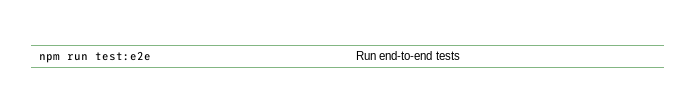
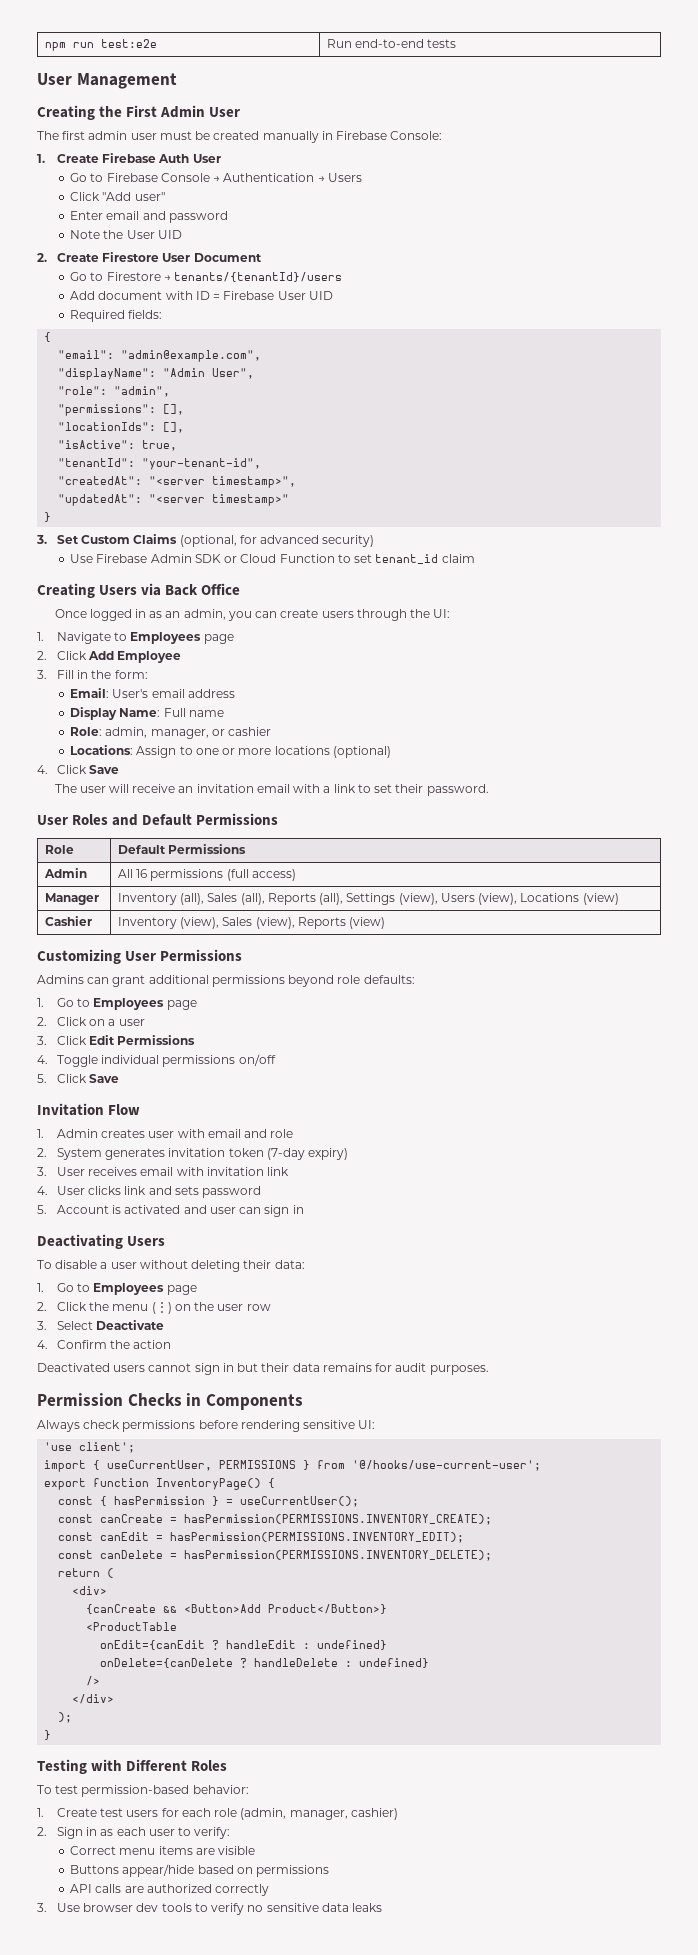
+ User Management
+ Creating the First Admin User
+ The first admin user must be created manually in Firebase Console:
+ 1. Create Firebase Auth User
+ Go to Firebase Console → Authentication → Users
+ Click "Add user"
+ Enter email and password
+ Note the User UID
+ 2. Create Firestore User Document
+ Go to Firestore → tenants/{tenantId}/users
+ Add document with ID = Firebase User UID
+ Required fields:
+ {
+ "email": "admin@example.com",
+ "displayName": "Admin User",
+ "role": "admin",
+ "permissions": [],
+ "locationIds": [],
+ "isActive": true,
+ "tenantId": "your-tenant-id",
+ "createdAt": "<server timestamp>",
+ "updatedAt": "<server timestamp>"
+ }
+ 3. Set Custom Claims (optional, for advanced security)
+ Use Firebase Admin SDK or Cloud Function to set tenant_id claim
+ Creating Users via Back Office
+ Once logged in as an admin, you can create users through the UI:
+ 1. Navigate to Employees page
+ 2. Click Add Employee
+ 3. Fill in the form:
+ Email: User's email address
+ Display Name: Full name
+ Role: admin, manager, or cashier
+ Locations: Assign to one or more locations (optional)
+ 4. Click Save
+ The user will receive an invitation email with a link to set their password.
+ User Roles and Default Permissions
+ Role | Default Permissions
+ Admin | All 16 permissions (full access)
+ Manager | Inventory (all), Sales (all), Reports (all), Settings (view), Users (view), Locations (view)
+ Cashier | Inventory (view), Sales (view), Reports (view)
+ Customizing User Permissions
+ Admins can grant additional permissions beyond role defaults:
+ 1. Go to Employees page
+ 2. Click on a user
+ 3. Click Edit Permissions
+ 4. Toggle individual permissions on/off
+ 5. Click Save
+ Invitation Flow
+ 1. Admin creates user with email and role
+ 2. System generates invitation token (7-day expiry)
+ 3. User receives email with invitation link
+ 4. User clicks link and sets password
+ 5. Account is activated and user can sign in
+ Deactivating Users
+ To disable a user without deleting their data:
+ 1. Go to Employees page
+ 2. Click the menu (⋮) on the user row
+ 3. Select Deactivate
+ 4. Confirm the action
+ Deactivated users cannot sign in but their data remains for audit purposes.
+ Permission Checks in Components
+ Always check permissions before rendering sensitive UI:
+ 'use client';
+ import { useCurrentUser, PERMISSIONS } from '@/hooks/use-current-user';
+ export function InventoryPage() {
+ const { hasPermission } = useCurrentUser();
+ const canCreate = hasPermission(PERMISSIONS.INVENTORY_CREATE);
+ const canEdit = hasPermission(PERMISSIONS.INVENTORY_EDIT);
+ const canDelete = hasPermission(PERMISSIONS.INVENTORY_DELETE);
+ return (
+ <div>
+ {canCreate && <Button>Add Product</Button>}
+ <ProductTable
+ onEdit={canEdit ? handleEdit : undefined}
+ onDelete={canDelete ? handleDelete : undefined}
+ />
+ </div>
+ );
+ }
+ Testing with Different Roles
+ To test permission-based behavior:
+ 1. Create test users for each role (admin, manager, cashier)
+ 2. Sign in as each user to verify:
+ Correct menu items are visible
+ Buttons appear/hide based on permissions
+ API calls are authorized correctly
+ 3. Use browser dev tools to verify no sensitive data leaks

